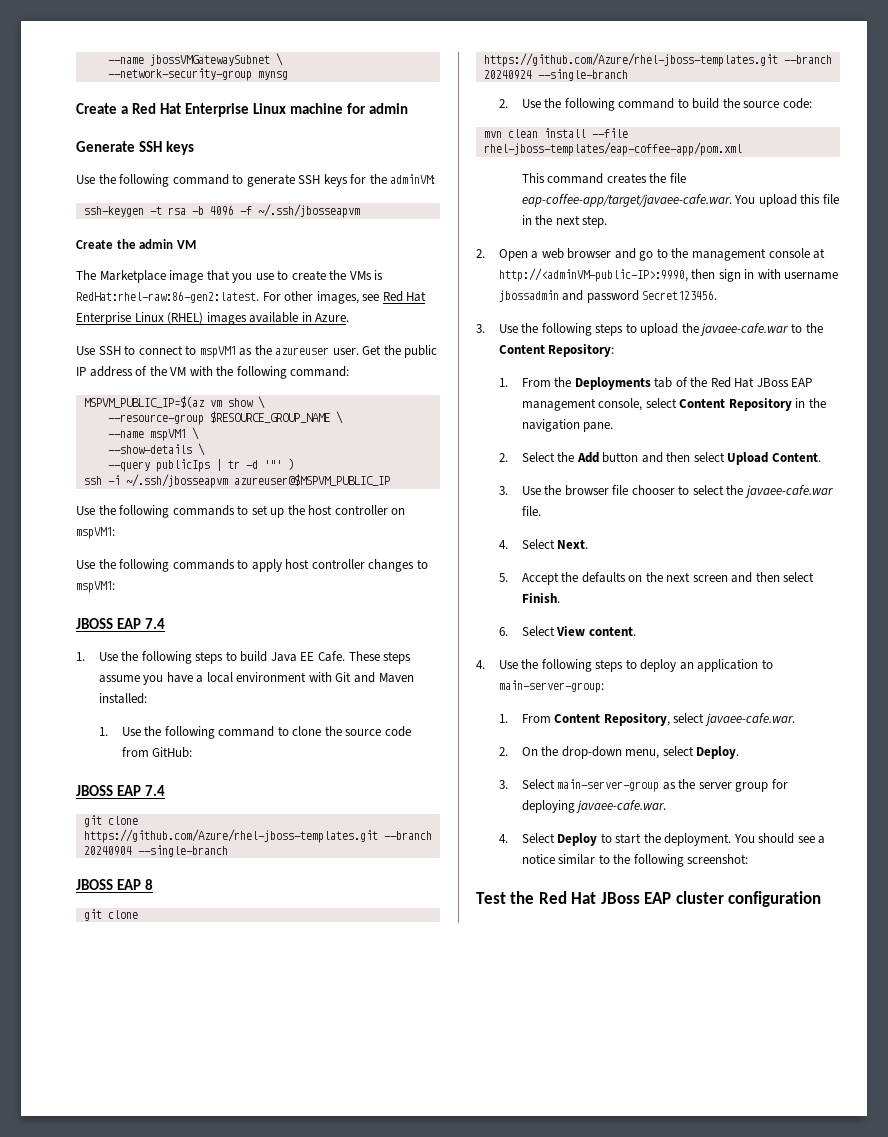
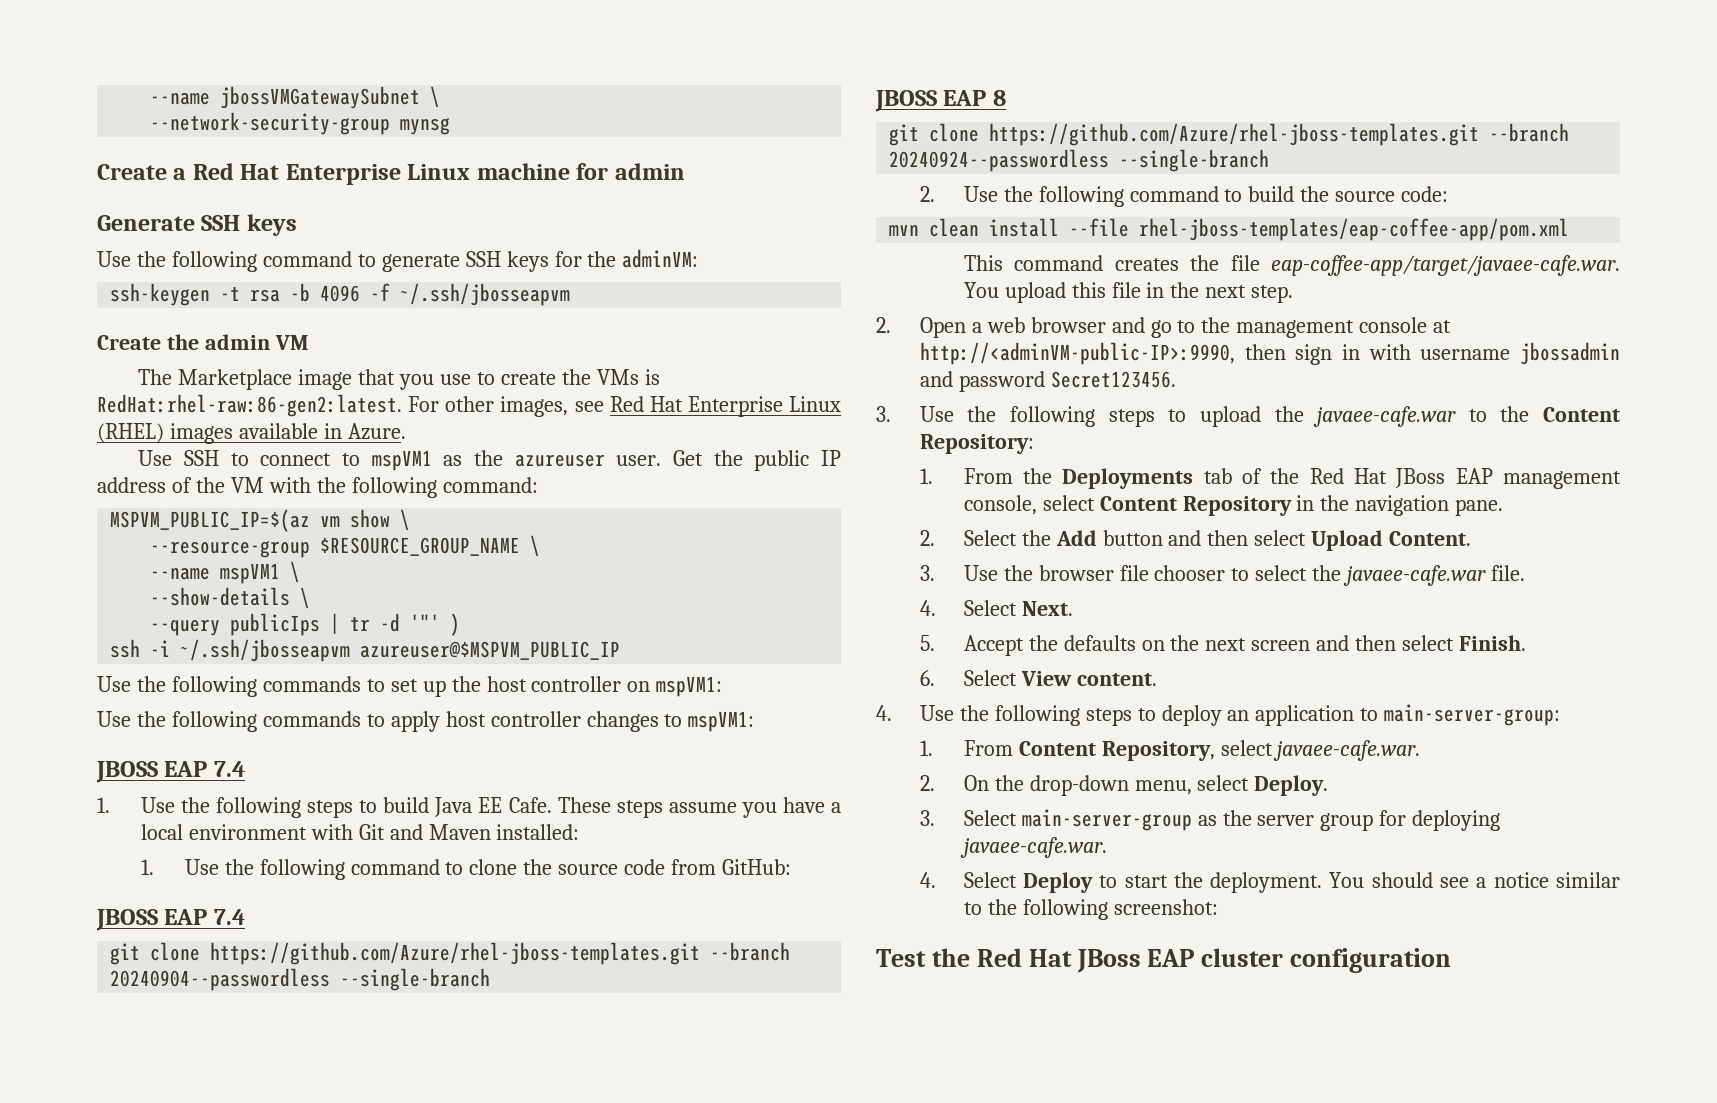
- git clone https://github.com/Azure/rhel-jboss-templates.git --branch 20240904 --single-branch
+ git clone https://github.com/Azure/rhel-jboss-templates.git --branch 20240904--passwordless --single-branch
- git clone https://github.com/Azure/rhel-jboss-templates.git --branch 20240924 --single-branch
+ git clone https://github.com/Azure/rhel-jboss-templates.git --branch 20240924--passwordless --single-branch

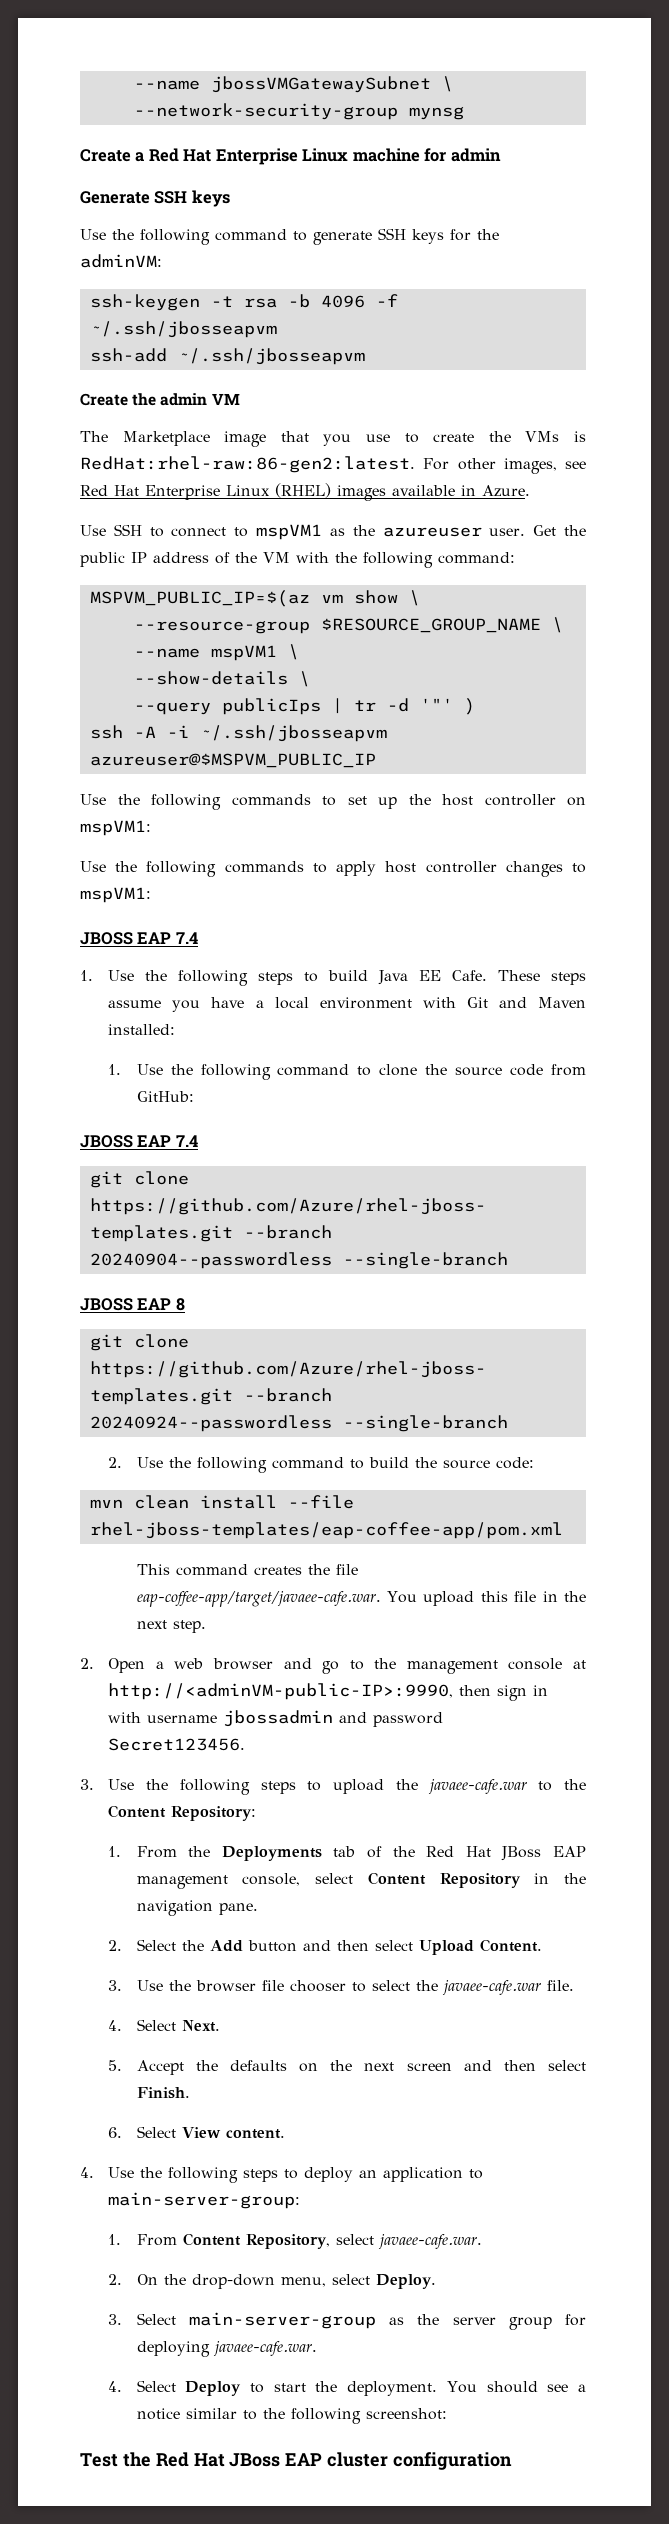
+ ssh-add ~/.ssh/jbosseapvm
- ssh -i ~/.ssh/jbosseapvm azureuser@$MSPVM_PUBLIC_IP
+ ssh -A -i ~/.ssh/jbosseapvm azureuser@$MSPVM_PUBLIC_IP

